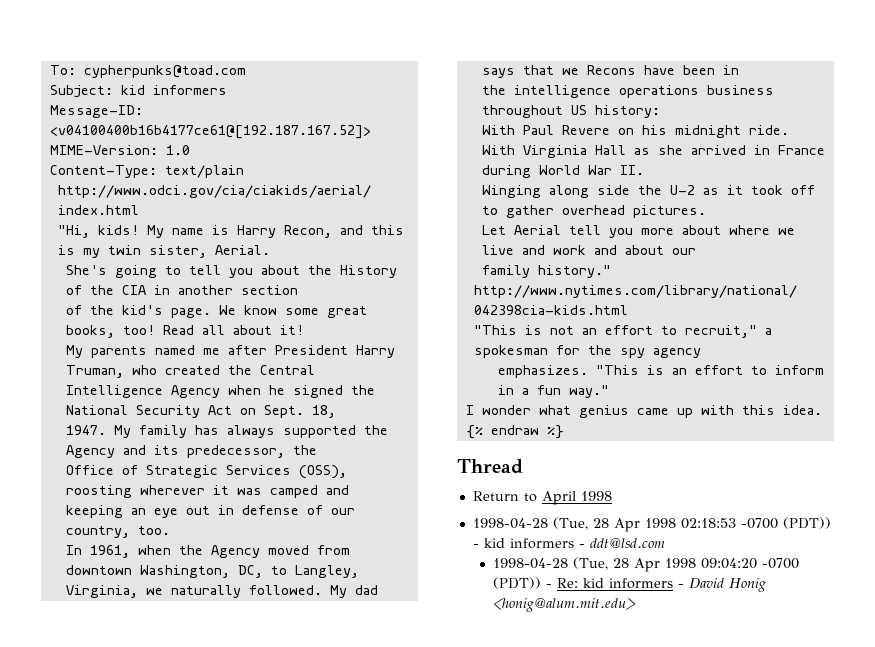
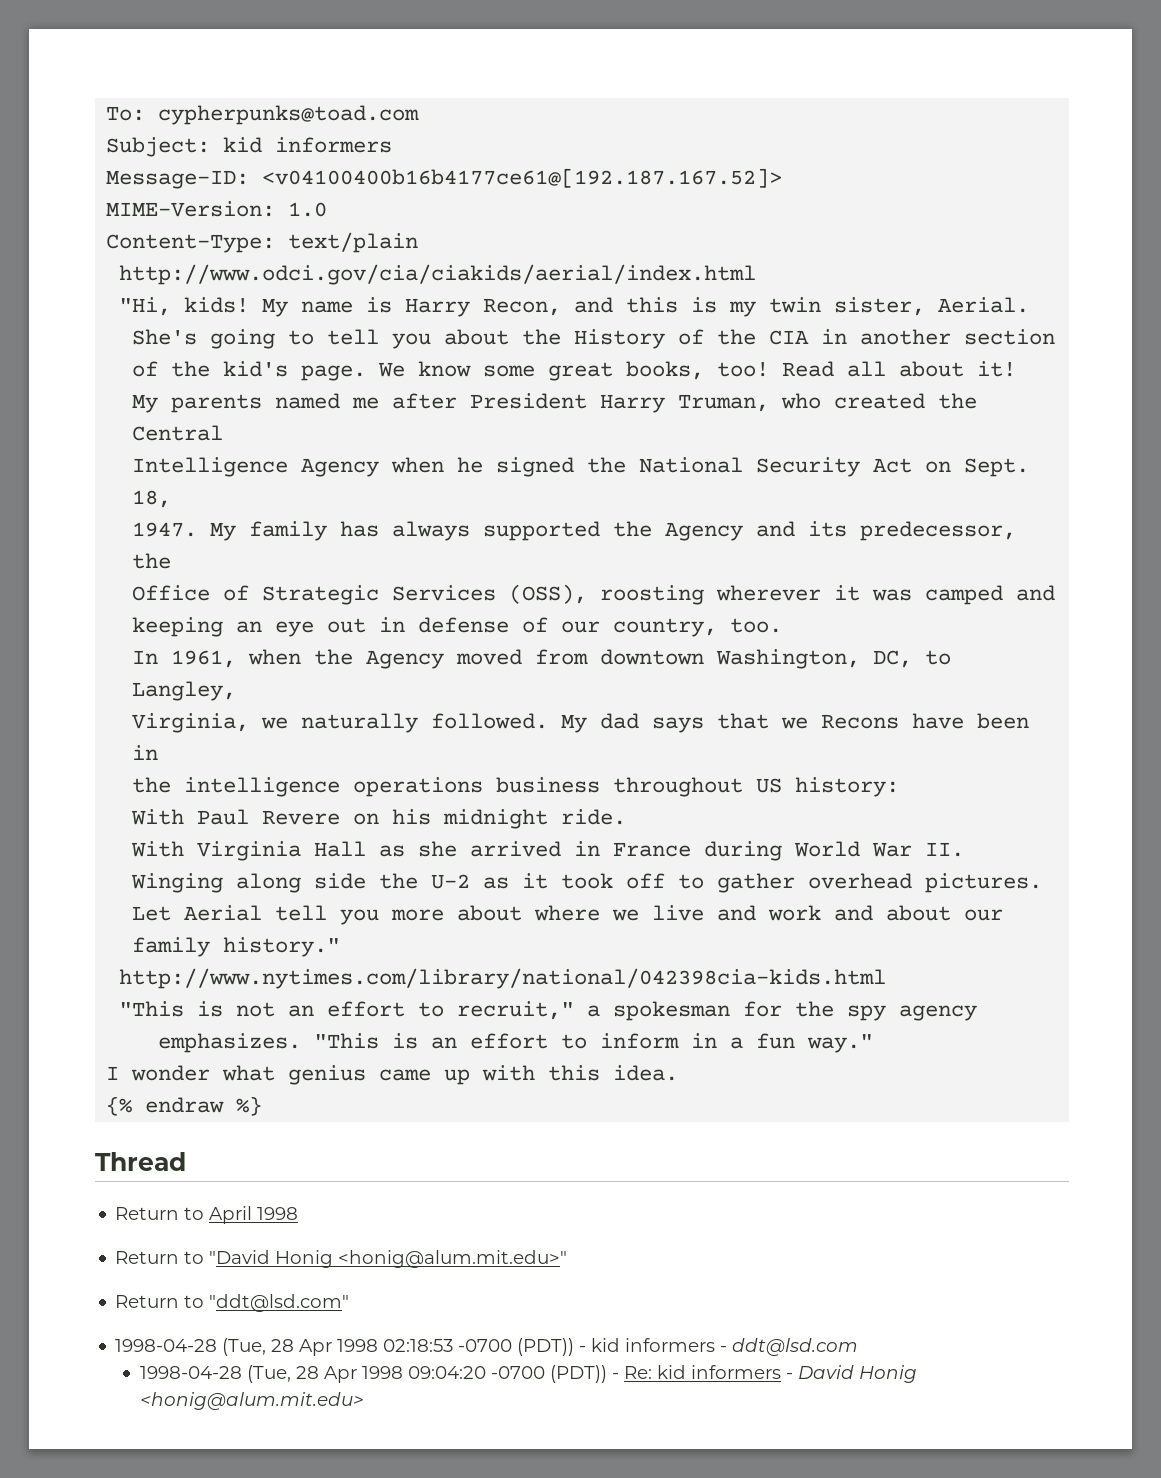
+ Return to "David Honig <honig@alum.mit.edu>"
+ Return to "ddt@lsd.com"

